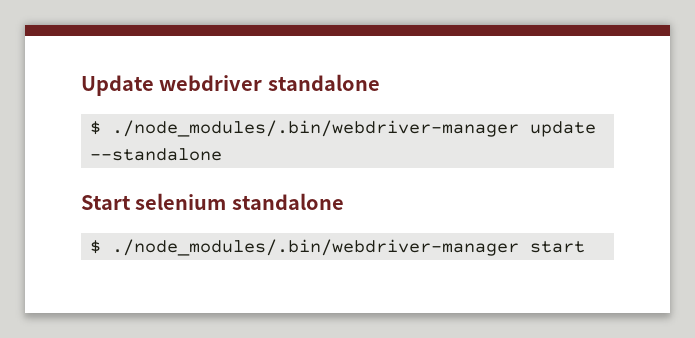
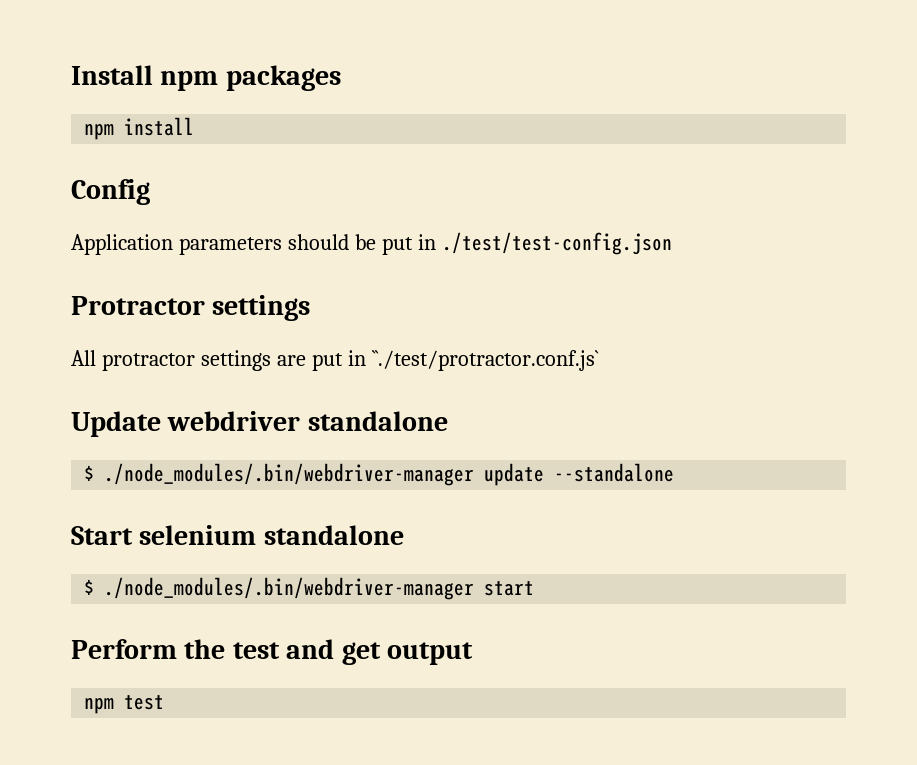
+ Install npm packages
+ npm install
+ Config
+ Application parameters should be put in ./test/test-config.json
+ Protractor settings
+ All protractor settings are put in ``./test/protractor.conf.js`
+ Perform the test and get output
+ npm test

